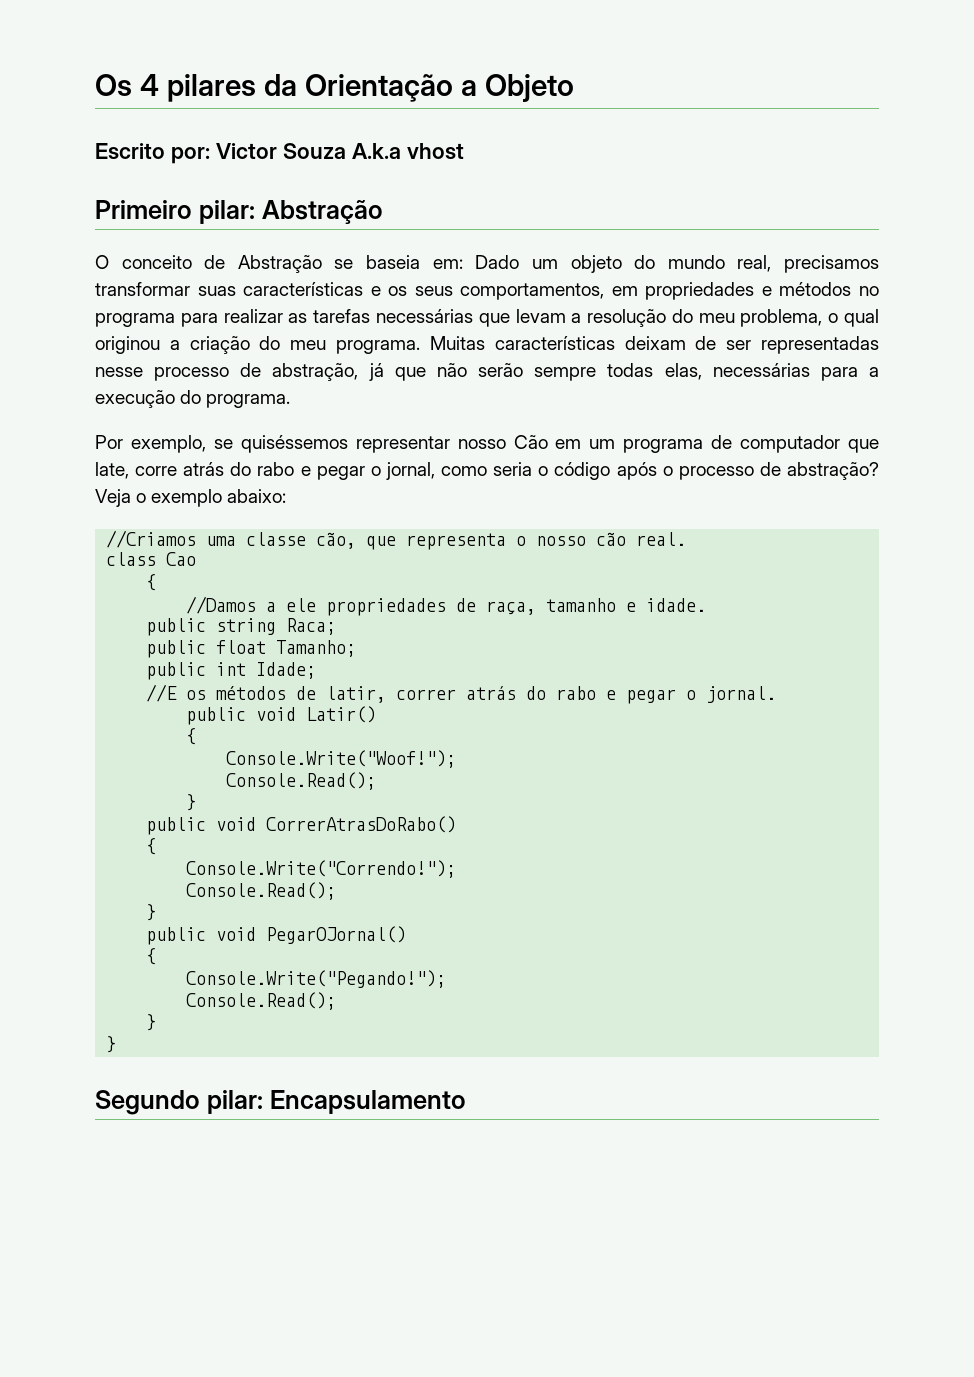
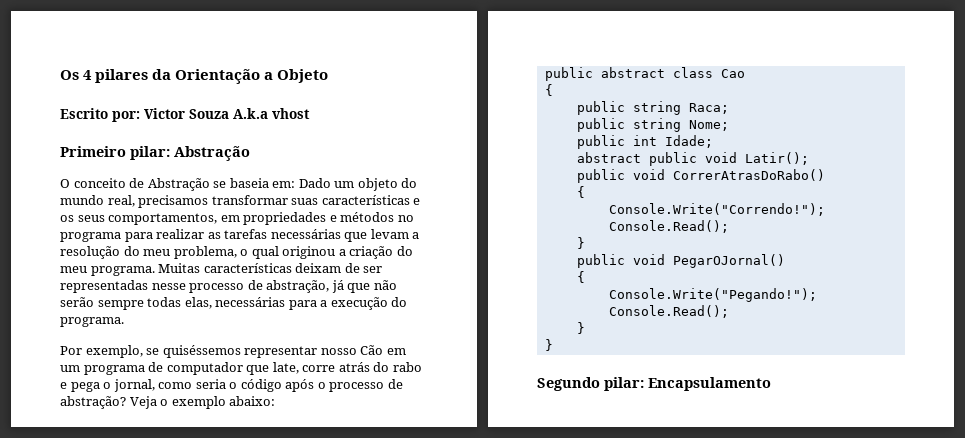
- Por exemplo, se quiséssemos representar nosso Cão em um programa de computador que late, corre atrás do rabo e pegar o jornal, como seria o código após o processo de abstração?
+ Por exemplo, se quiséssemos representar nosso Cão em um programa de computador que late, corre atrás do rabo e pega o jornal, como seria o código após o processo de abstração?
- //Criamos uma classe cão, que representa o nosso cão real.
- class Cao
+ public abstract class Cao
  {
- //Damos a ele propriedades de raça, tamanho e idade.
- public float Tamanho;
+ public string Nome;
- //E os métodos de latir, correr atrás do rabo e pegar o jornal.
- public void Latir()
- {
- Console.Write("Woof!");
- Console.Read();
- }
+ abstract public void Latir();

